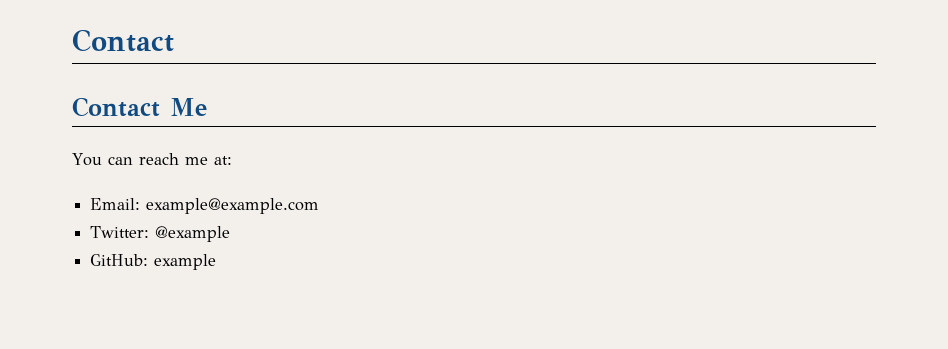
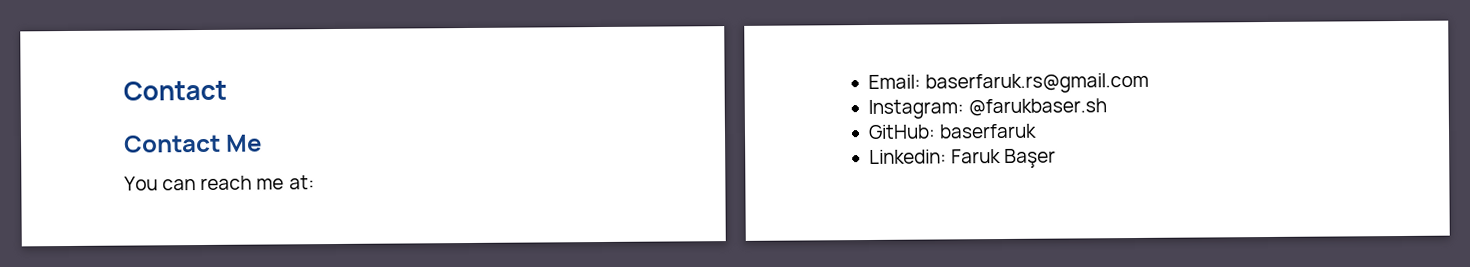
- Email: example@example.com
- Twitter: @example
- GitHub: example
+ Email: baserfaruk.rs@gmail.com
+ Instagram: @farukbaser.sh
+ GitHub: baserfaruk
+ Linkedin: Faruk Başer

